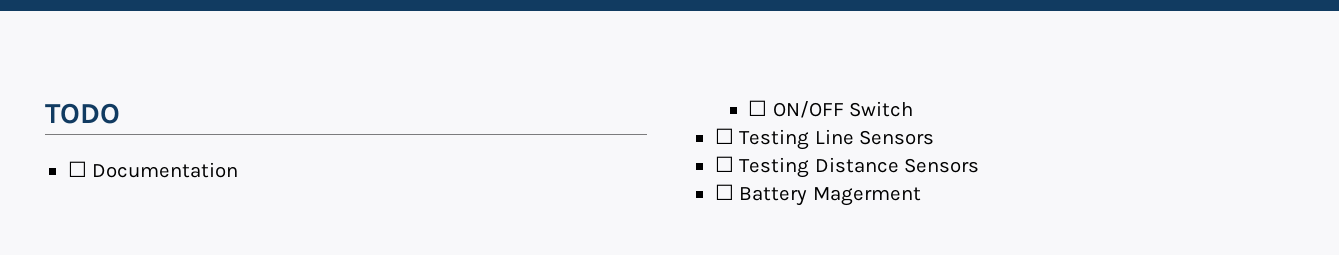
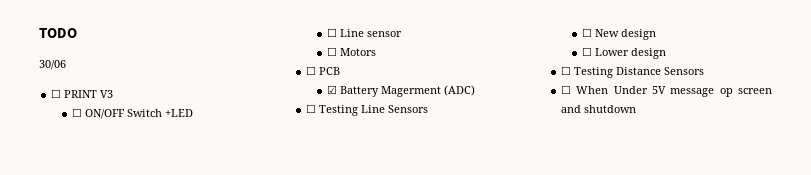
- ☐ Documentation
+ 30/06
+ ☐ PRINT V3
- ☐ ON/OFF Switch
+ ☐ ON/OFF Switch +LED
+ ☐ Line sensor
+ ☐ Motors
+ ☐ PCB
+ ☑ Battery Magerment (ADC)
  ☐ Testing Line Sensors
+ ☐ New design
+ ☐ Lower design
- ☐ Battery Magerment
+ ☐ When Under 5V message op screen and shutdown

